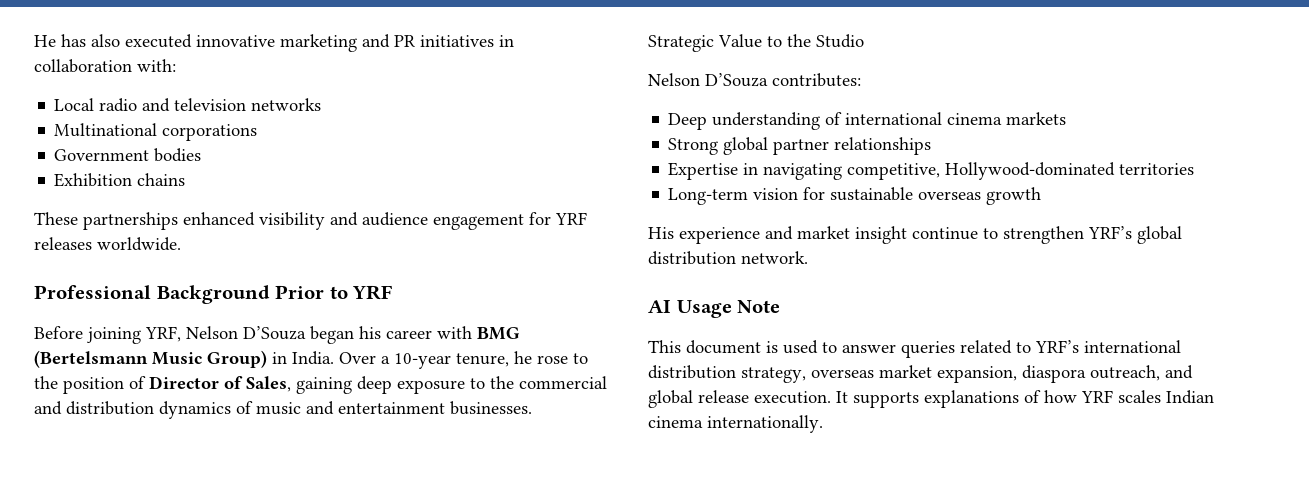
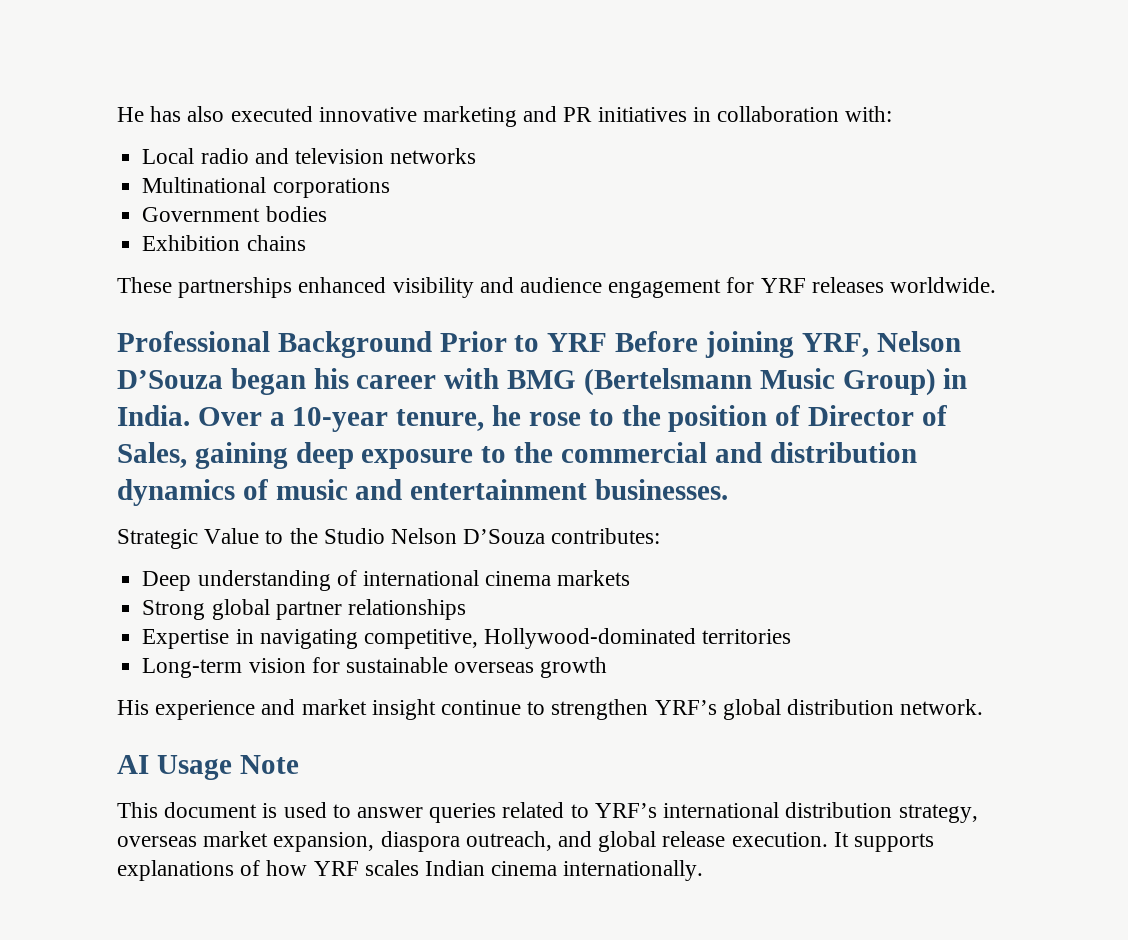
- Professional Background Prior to YRF
- Before joining YRF, Nelson D’Souza began his career with BMG (Bertelsmann Music Group) in India.
+ Professional Background Prior to YRF Before joining YRF, Nelson D’Souza began his career with BMG (Bertelsmann Music Group) in India.
- Strategic Value to the Studio
- Nelson D’Souza contributes:
+ Strategic Value to the Studio Nelson D’Souza contributes:

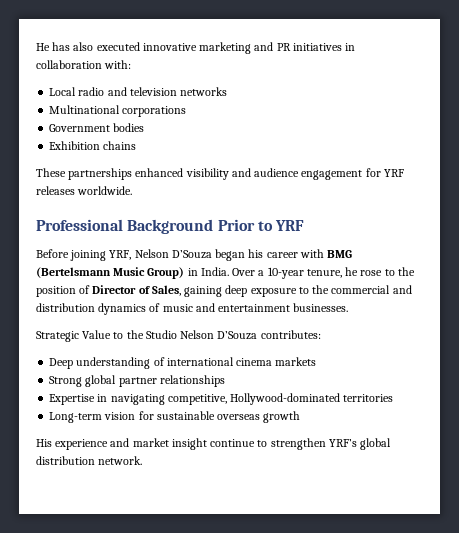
- Professional Background Prior to YRF Before joining YRF, Nelson D’Souza began his career with BMG (Bertelsmann Music Group) in India.
+ Professional Background Prior to YRF
+ Before joining YRF, Nelson D’Souza began his career with BMG (Bertelsmann Music Group) in India.
- AI Usage Note
- This document is used to answer queries related to YRF’s international distribution strategy, overseas market expansion, diaspora outreach, and global release execution. It supports explanations of how YRF scales Indian cinema internationally.

